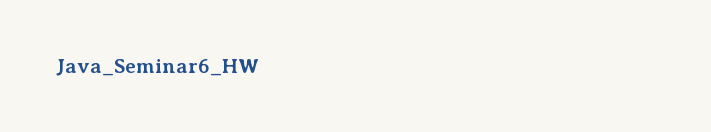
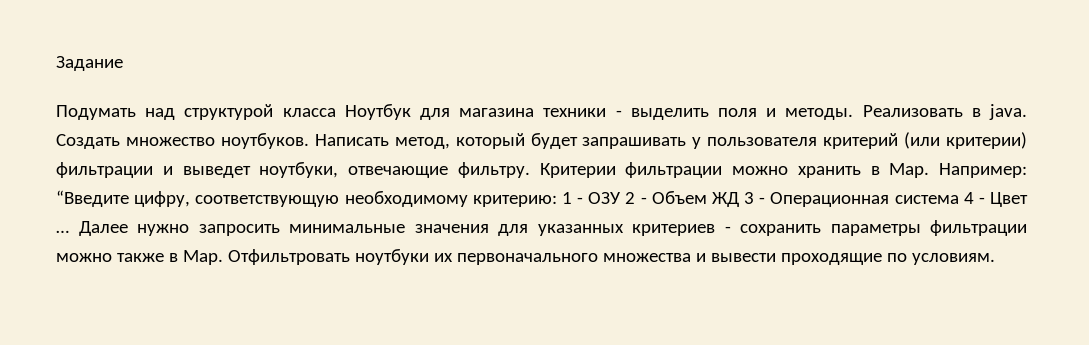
- Java_Seminar6_HW
+ Задание
+ Подумать над структурой класса Ноутбук для магазина техники - выделить поля и методы. Реализовать в java. Создать множество ноутбуков. Написать метод, который будет запрашивать у пользователя критерий (или критерии) фильтрации и выведет ноутбуки, отвечающие фильтру. Критерии фильтрации можно хранить в Map. Например: “Введите цифру, соответствующую необходимому критерию: 1 - ОЗУ 2 - Объем ЖД 3 - Операционная система 4 - Цвет … Далее нужно запросить минимальные значения для указанных критериев - сохранить параметры фильтрации можно также в Map. Отфильтровать ноутбуки их первоначального множества и вывести проходящие по условиям.

